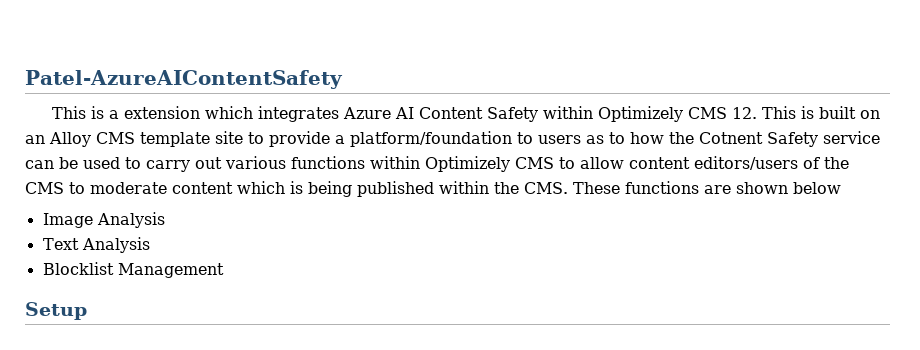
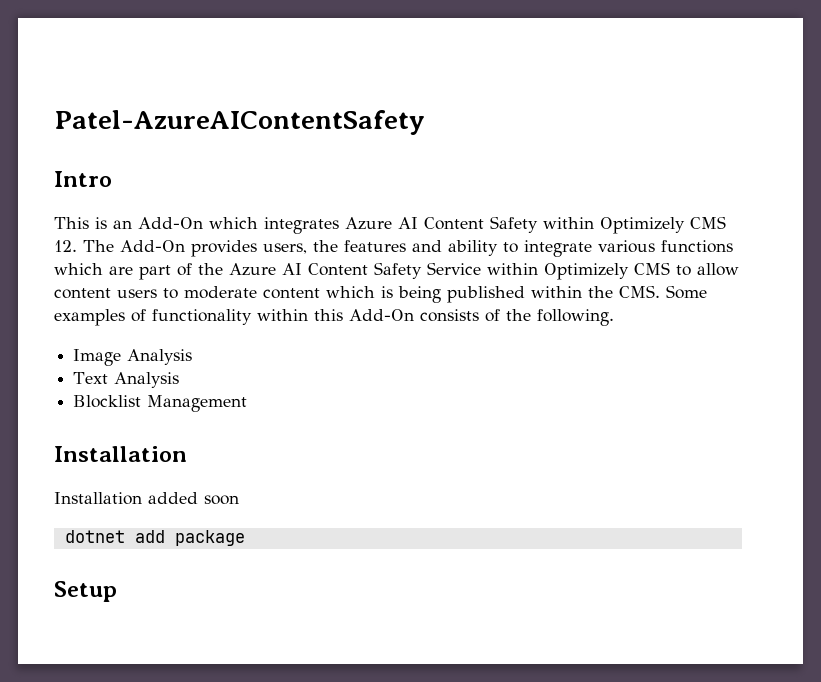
- This is a extension which integrates Azure AI Content Safety within Optimizely CMS 12. This is built on an Alloy CMS template site to provide a platform/foundation to users as to how the Cotnent Safety service can be used to carry out various functions within Optimizely CMS to allow content editors/users of the CMS to moderate content which is being published within the CMS. These functions are shown below
+ Intro
+ This is an Add-On which integrates Azure AI Content Safety within Optimizely CMS 12. The Add-On provides users, the features and ability to integrate various functions which are part of the Azure AI Content Safety Service within Optimizely CMS to allow content users to moderate content which is being published within the CMS. Some examples of functionality within this Add-On consists of the following.
  Blocklist Management
+ Installation
+ Installation added soon
+ dotnet add package

